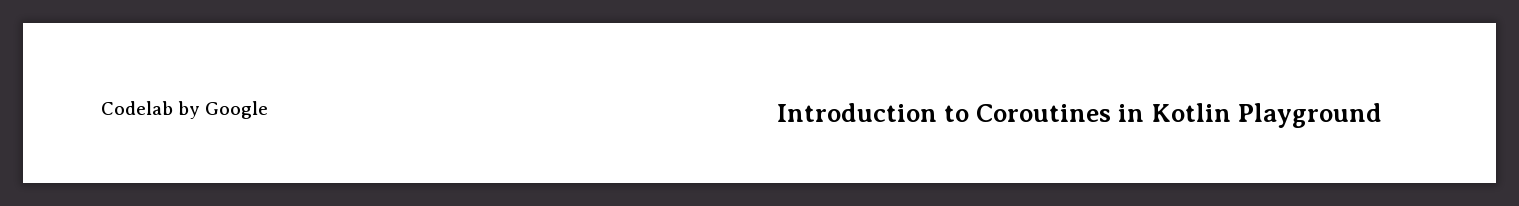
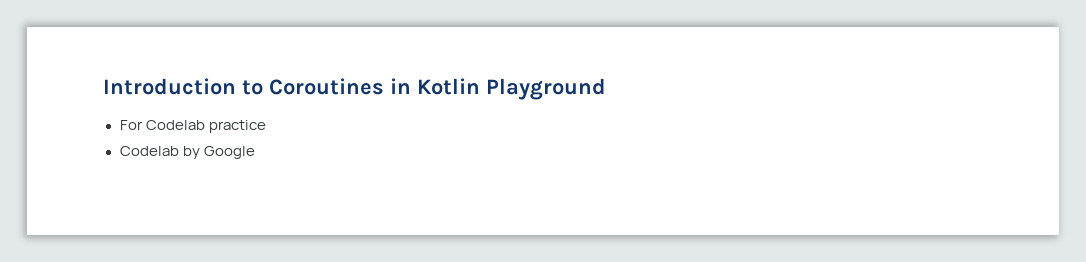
- Codelab by Google
+ For Codelab practice
+ Codelab by Google

